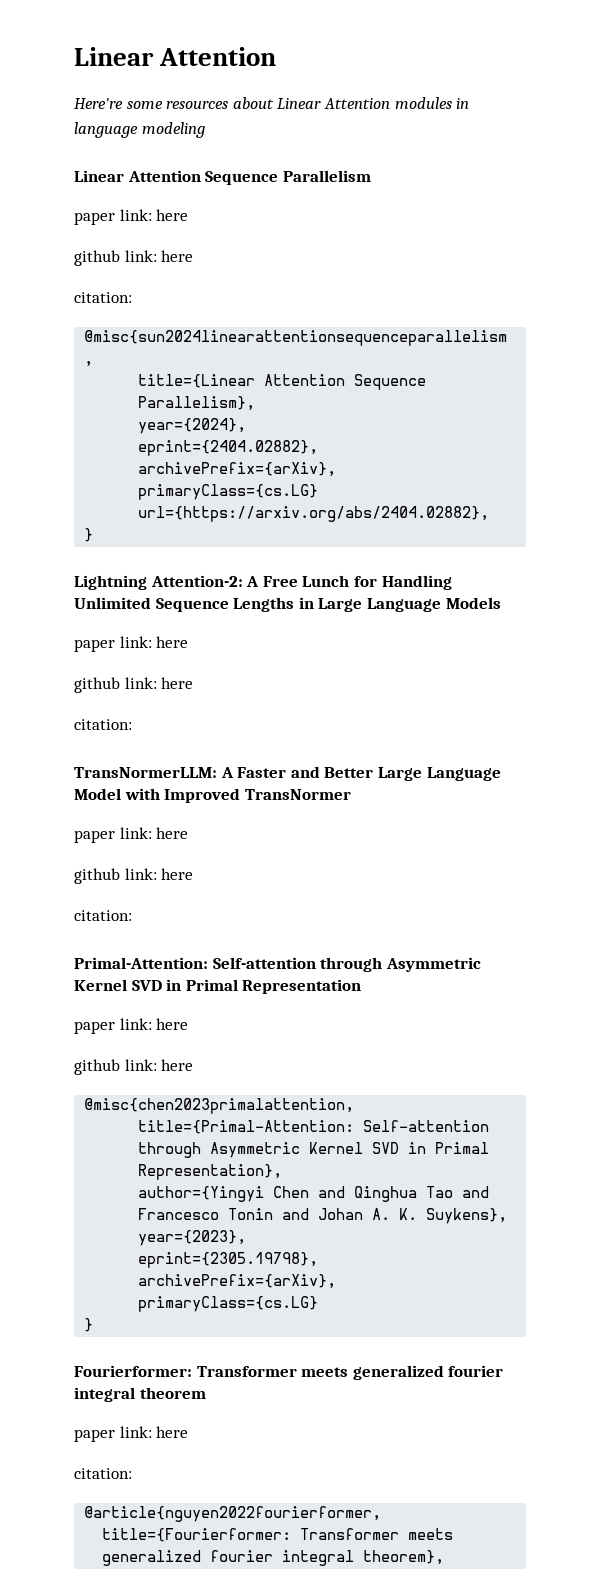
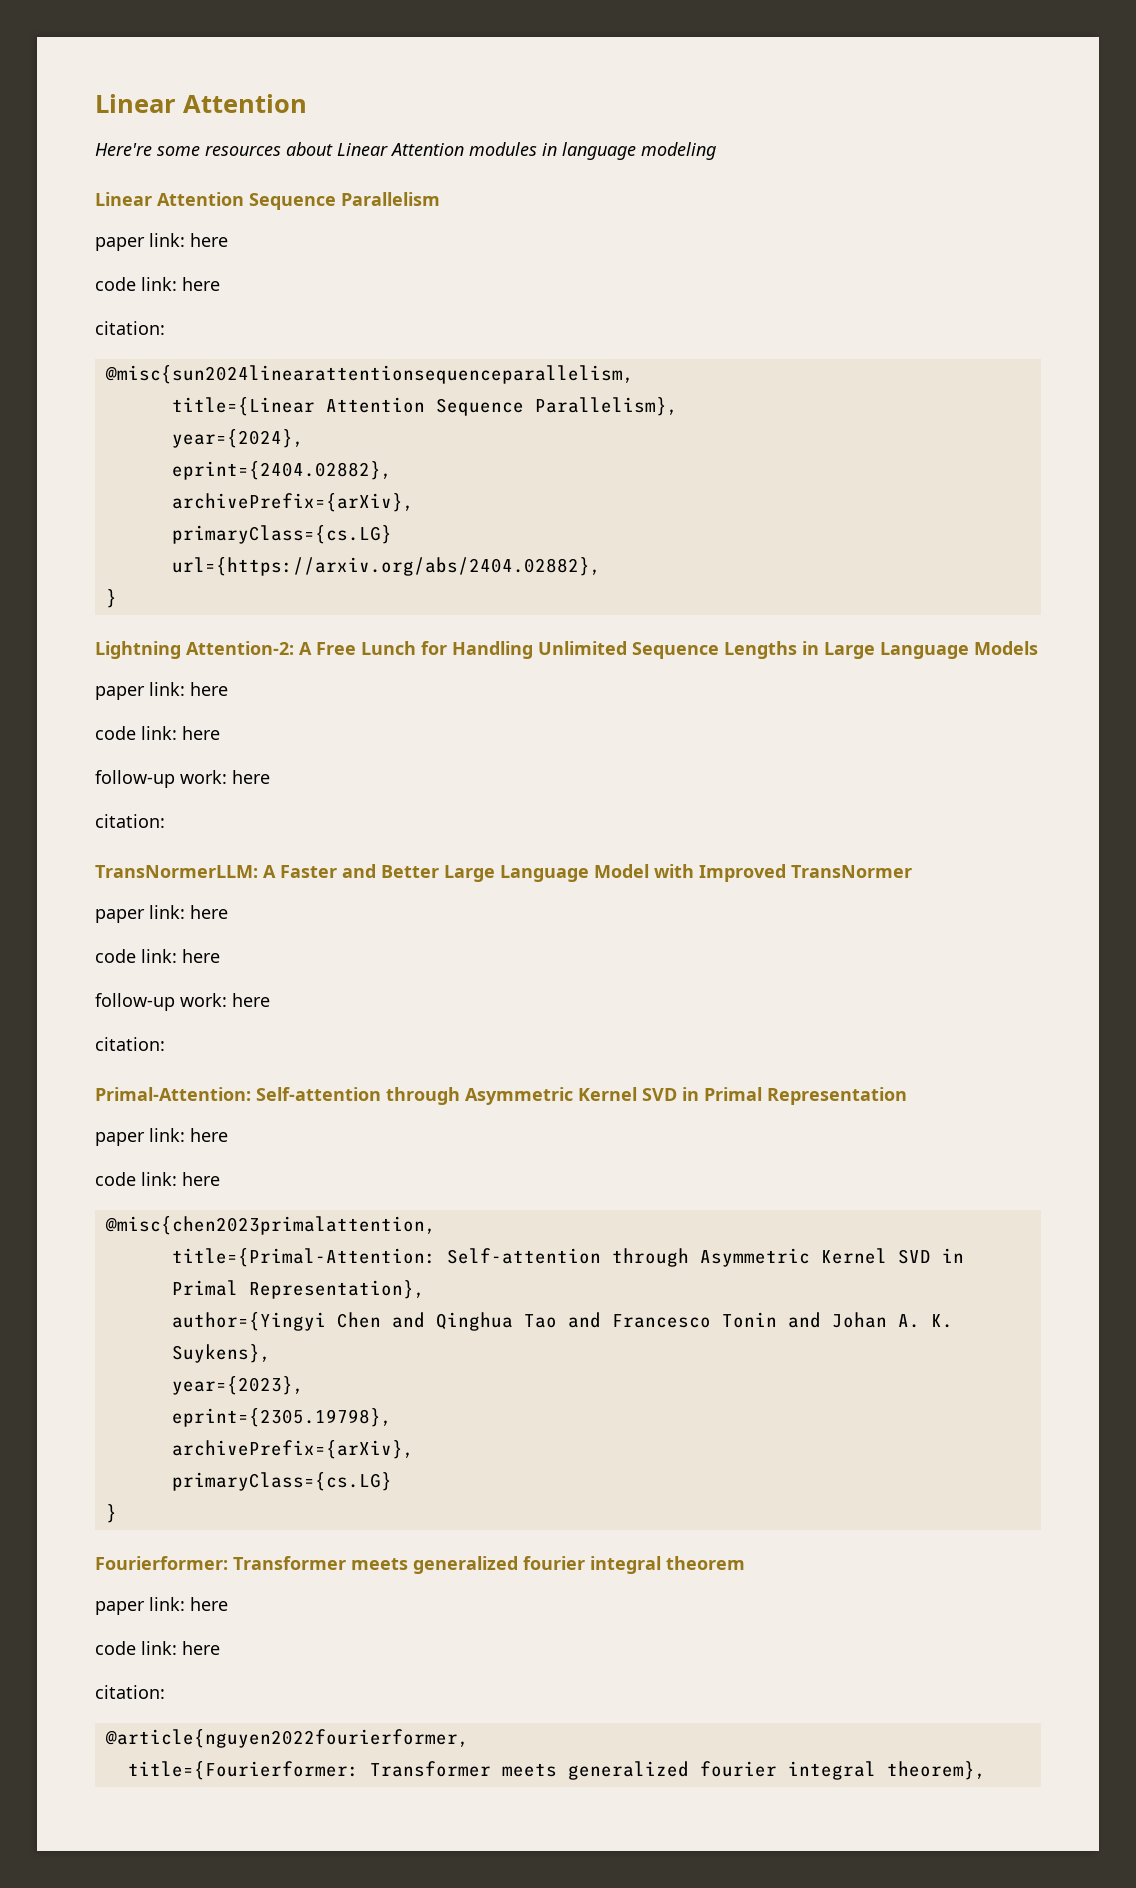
  Linear Attention Sequence Parallelism
  paper link: here
- github link: here
+ code link: here
  Lightning Attention-2: A Free Lunch for Handling Unlimited Sequence Lengths in Large Language Models
  paper link: here
- github link: here
+ code link: here
+ follow-up work: here
  TransNormerLLM: A Faster and Better Large Language Model with Improved TransNormer
  paper link: here
- github link: here
+ code link: here
+ follow-up work: here
  Primal-Attention: Self-attention through Asymmetric Kernel SVD in Primal Representation
  paper link: here
- github link: here
+ code link: here
  Fourierformer: Transformer meets generalized fourier integral theorem
  paper link: here
+ code link: here

